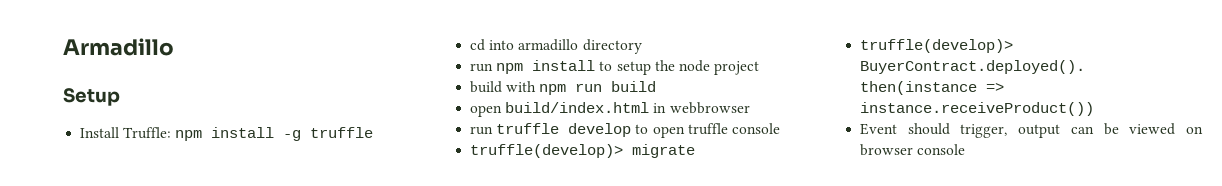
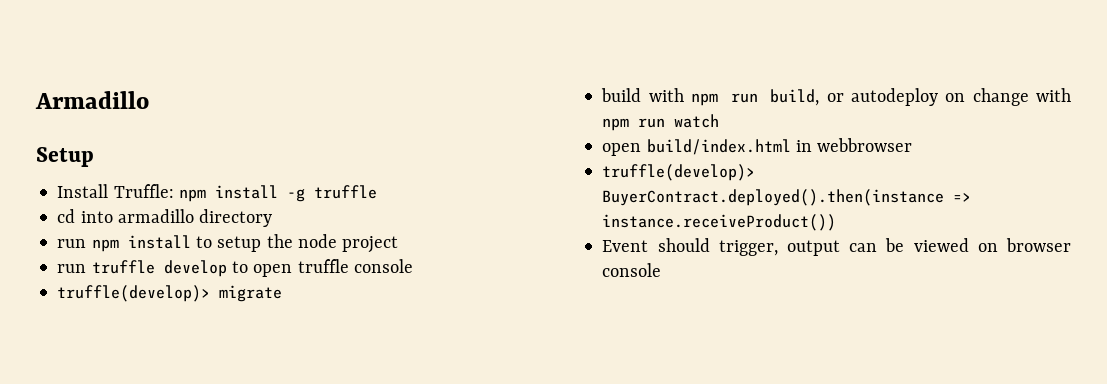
- build with npm run build
- open build/index.html in webbrowser
+ build with npm run build, or autodeploy on change with npm run watch
+ open build/index.html in webbrowser

